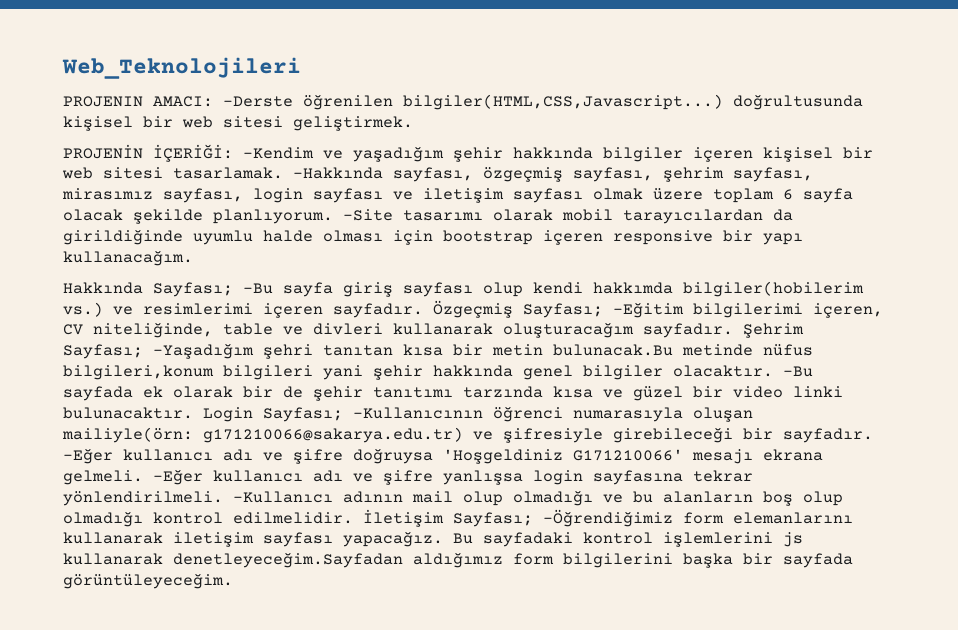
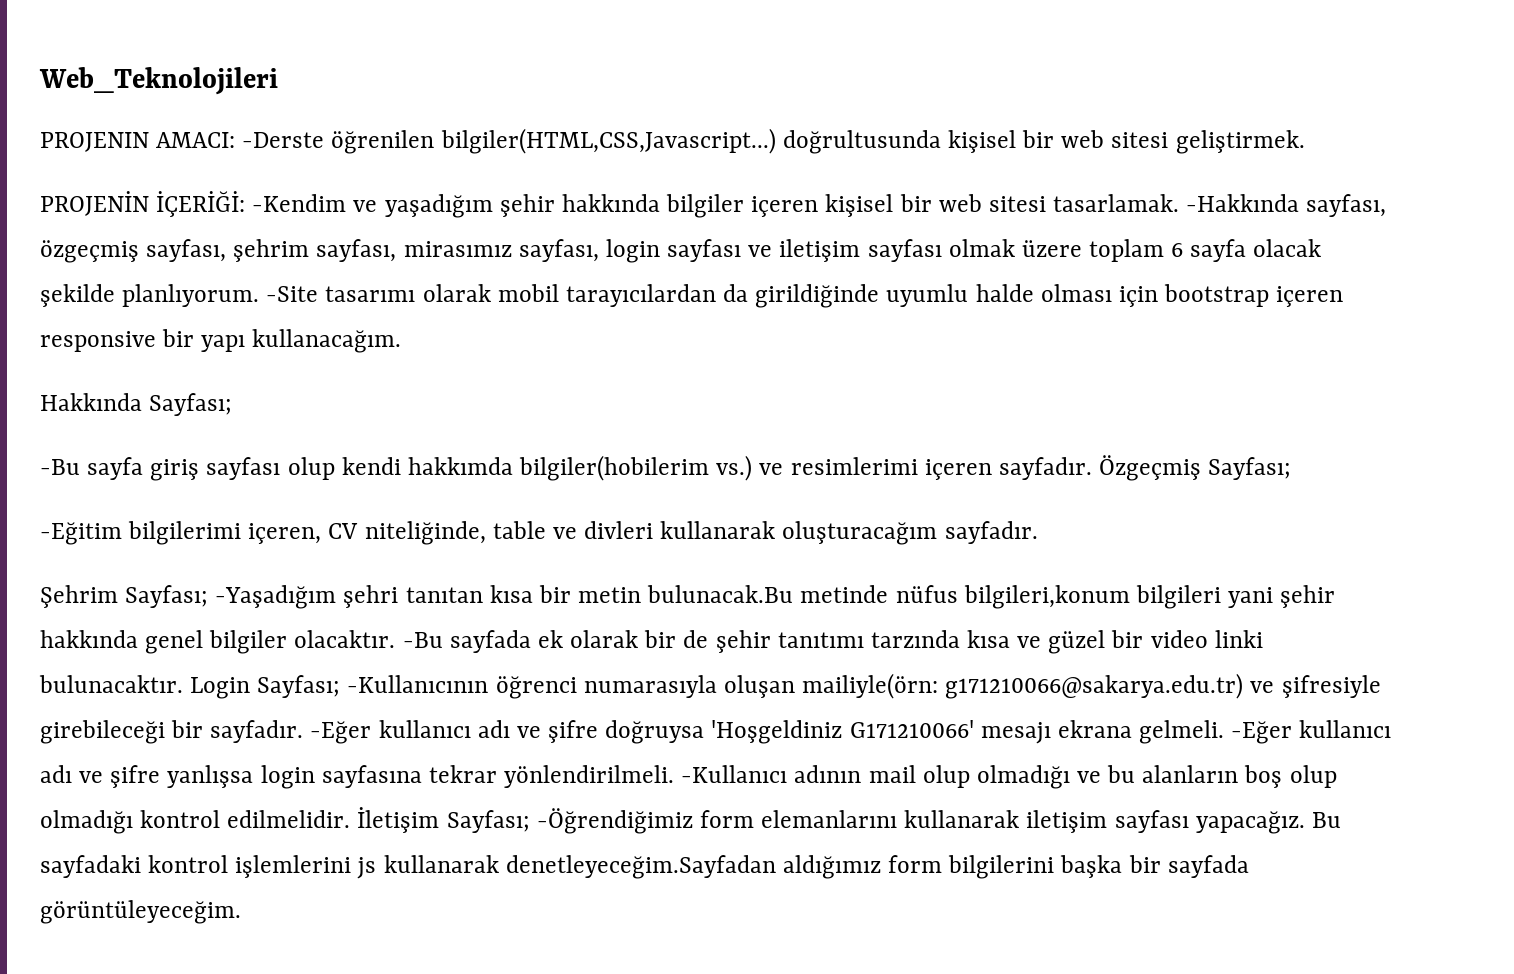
- Hakkında Sayfası; -Bu sayfa giriş sayfası olup kendi hakkımda bilgiler(hobilerim vs.) ve resimlerimi içeren sayfadır.
+ Hakkında Sayfası;
+ -Bu sayfa giriş sayfası olup kendi hakkımda bilgiler(hobilerim vs.) ve resimlerimi içeren sayfadır.
- Özgeçmiş Sayfası; -Eğitim bilgilerimi içeren, CV niteliğinde, table ve divleri kullanarak oluşturacağım sayfadır. Şehrim Sayfası; -Yaşadığım şehri tanıtan kısa bir metin bulunacak.Bu metinde nüfus bilgileri,konum bilgileri yani şehir hakkında genel bilgiler olacaktır.
+ Özgeçmiş Sayfası;
+ -Eğitim bilgilerimi içeren, CV niteliğinde, table ve divleri kullanarak oluşturacağım sayfadır.
+ Şehrim Sayfası; -Yaşadığım şehri tanıtan kısa bir metin bulunacak.Bu metinde nüfus bilgileri,konum bilgileri yani şehir hakkında genel bilgiler olacaktır.

